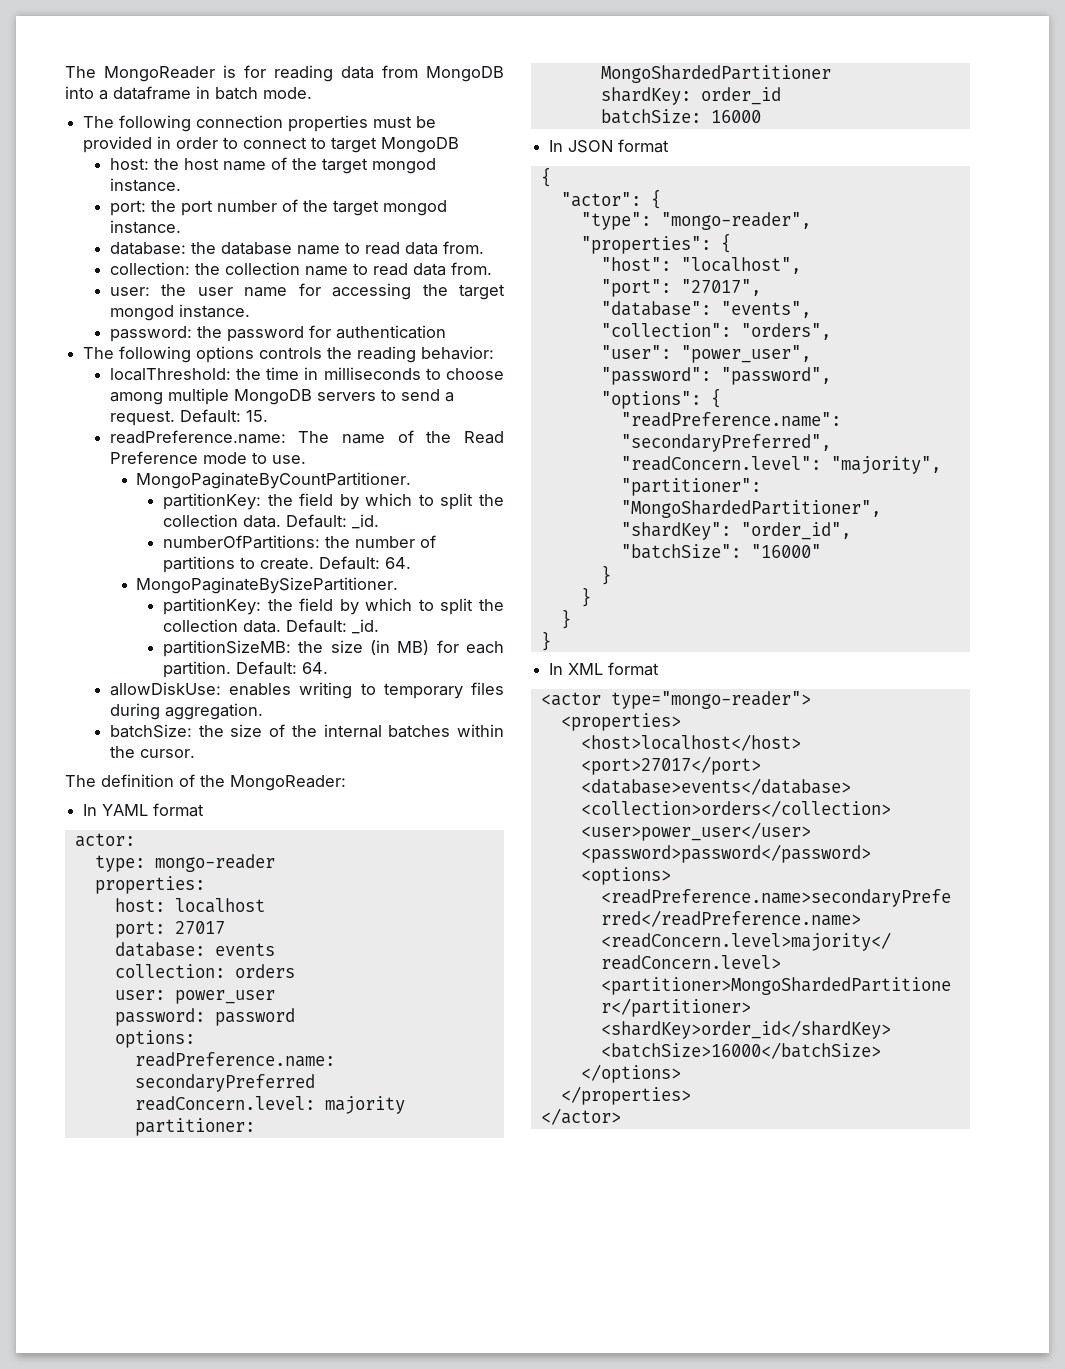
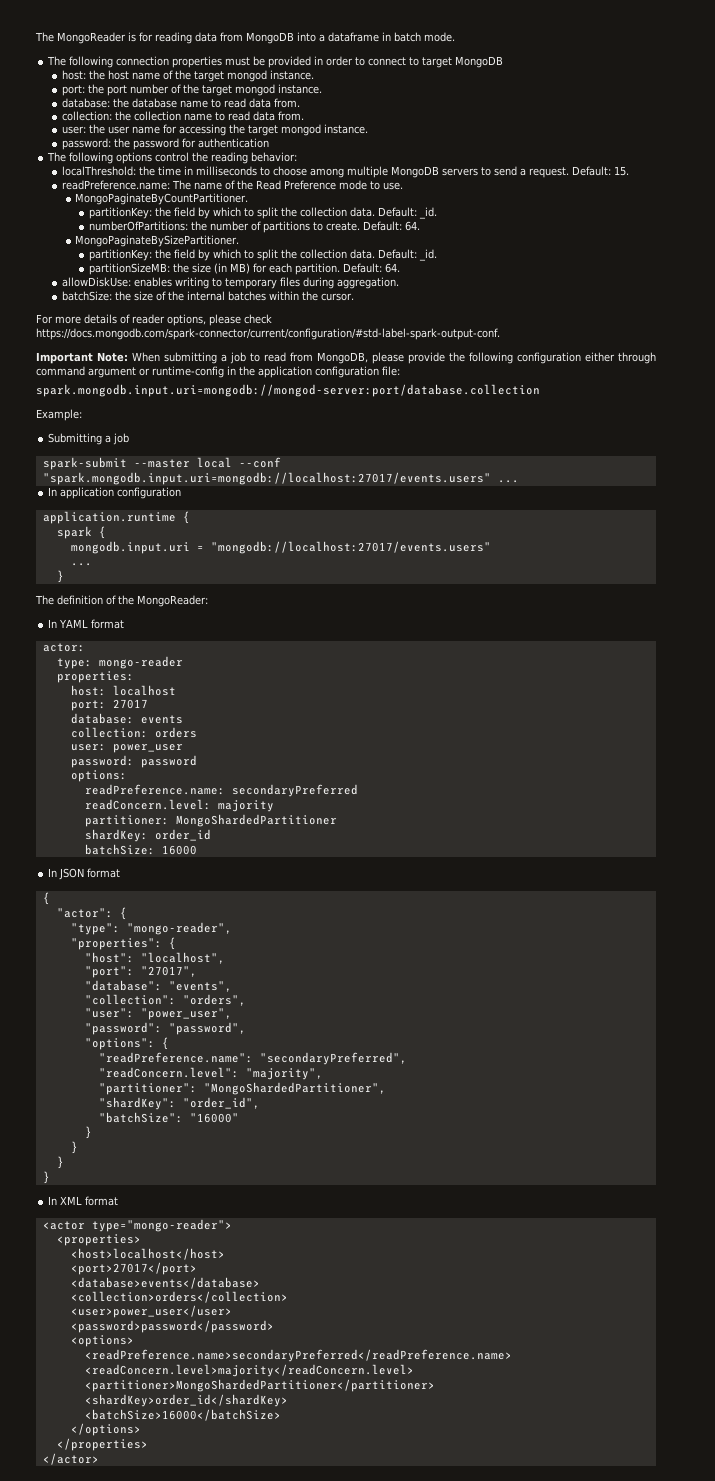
- The following options controls the reading behavior:
+ The following options control the reading behavior:
+ For more details of reader options, please check https://docs.mongodb.com/spark-connector/current/configuration/#std-label-spark-output-conf.
+ Important Note: When submitting a job to read from MongoDB, please provide the following configuration either through command argument or runtime-config in the application configuration file:
+ spark.mongodb.input.uri=mongodb://mongod-server:port/database.collection
+ Example:
+ Submitting a job
+ spark-submit --master local --conf "spark.mongodb.input.uri=mongodb://localhost:27017/events.users" ...
+ In application configuration
+ application.runtime {
+ spark {
+ mongodb.input.uri = "mongodb://localhost:27017/events.users"
+ ...
+ }

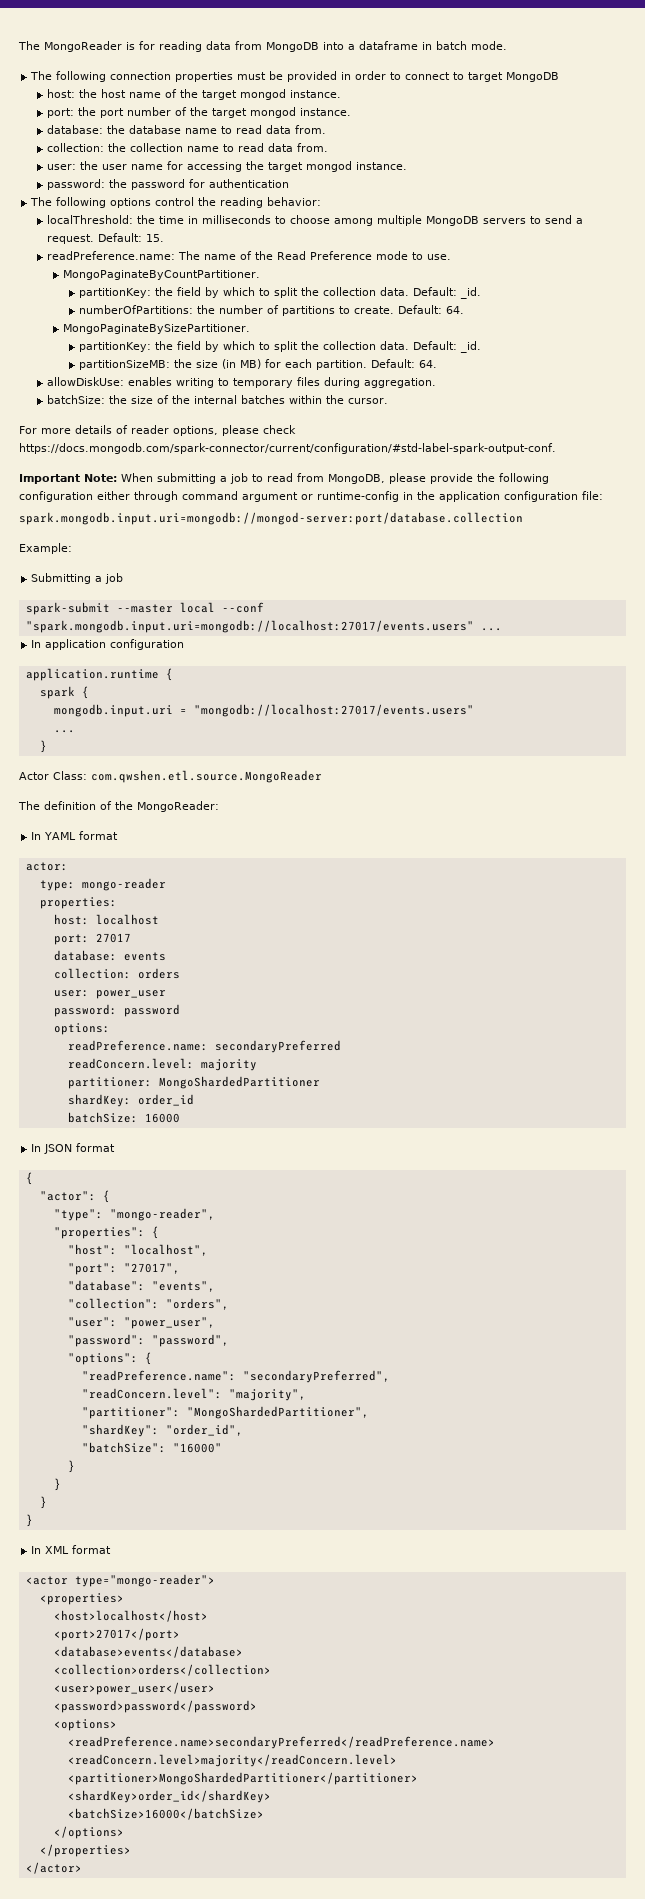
+ Actor Class: com.qwshen.etl.source.MongoReader

